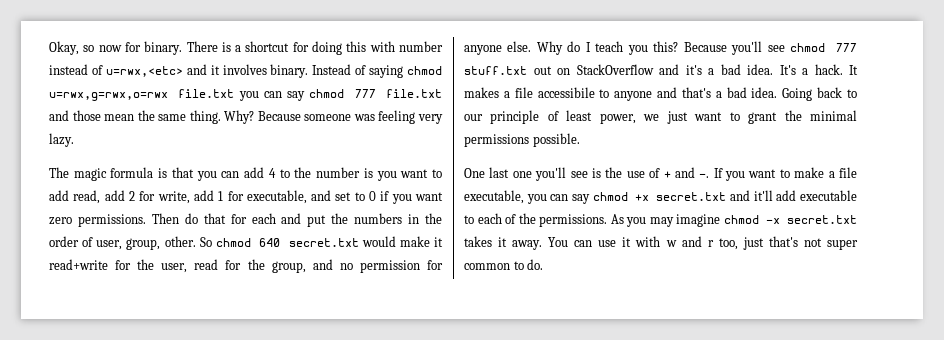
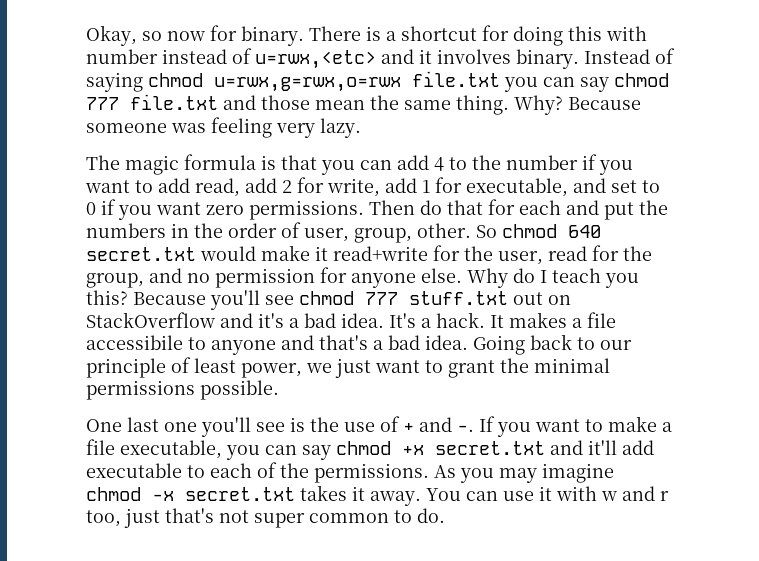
- The magic formula is that you can add 4 to the number is you want to add read, add 2 for write, add 1 for executable, and set to 0 if you want zero permissions.
+ The magic formula is that you can add 4 to the number if you want to add read, add 2 for write, add 1 for executable, and set to 0 if you want zero permissions.

